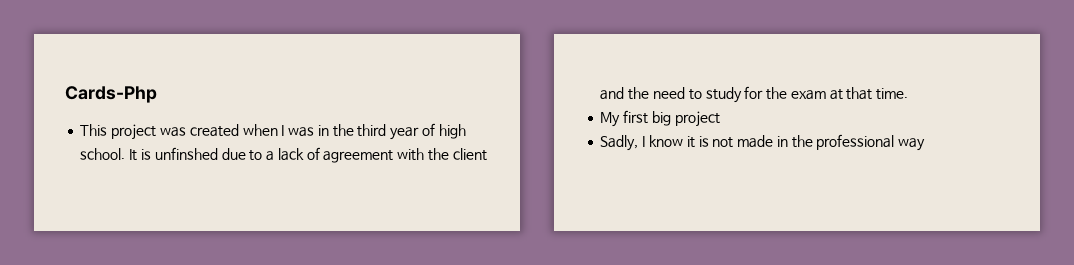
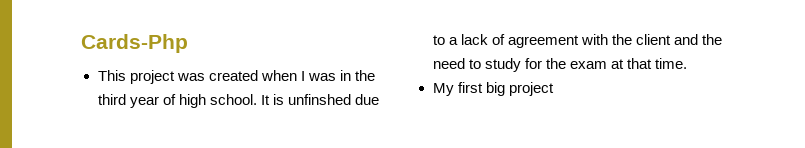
- Sadly, I know it is not made in the professional way

